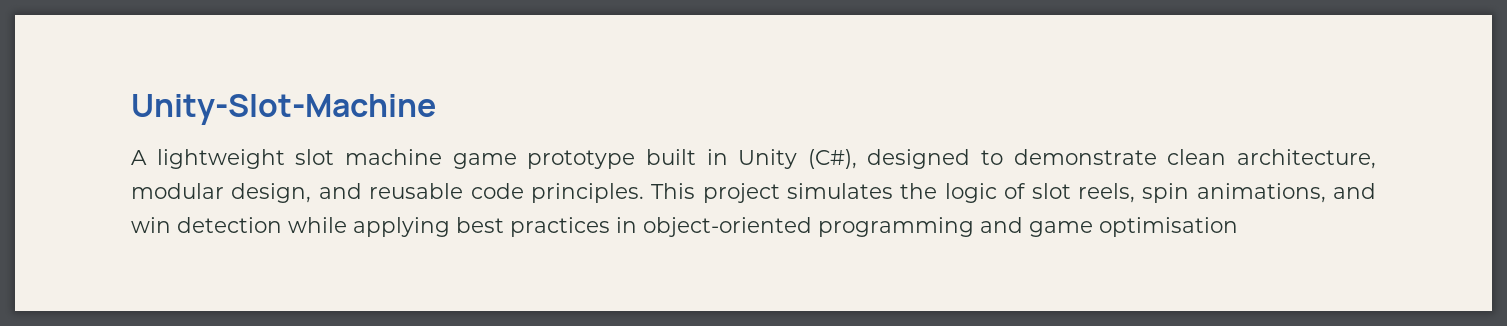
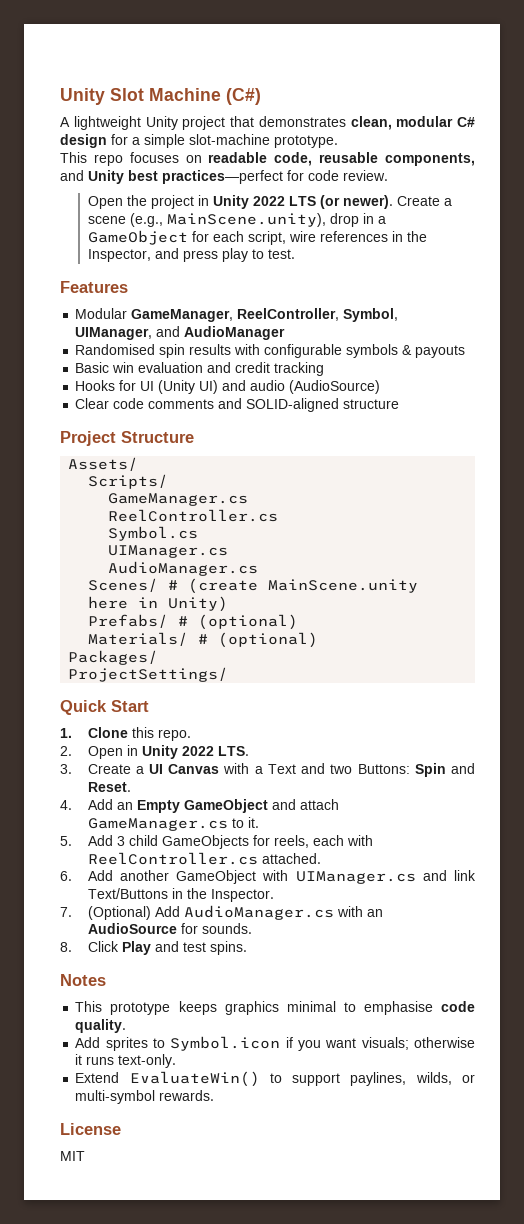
- Unity-Slot-Machine
- A lightweight slot machine game prototype built in Unity (C#), designed to demonstrate clean architecture, modular design, and reusable code principles. This project simulates the logic of slot reels, spin animations, and win detection while applying best practices in object-oriented programming and game optimisation
+ Unity Slot Machine (C#)
+ A lightweight Unity project that demonstrates clean, modular C# design for a simple slot-machine prototype.
+ This repo focuses on readable code, reusable components, and Unity best practices—perfect for code review.
+ Open the project in Unity 2022 LTS (or newer). Create a scene (e.g., MainScene.unity), drop in a GameObject for each script, wire references in the Inspector, and press play to test.
+ Features
+ Modular GameManager, ReelController, Symbol, UIManager, and AudioManager
+ Randomised spin results with configurable symbols & payouts
+ Basic win evaluation and credit tracking
+ Hooks for UI (Unity UI) and audio (AudioSource)
+ Clear code comments and SOLID-aligned structure
+ Project Structure
+ Assets/
+ Scripts/
+ GameManager.cs
+ ReelController.cs
+ Symbol.cs
+ UIManager.cs
+ AudioManager.cs
+ Scenes/ # (create MainScene.unity here in Unity)
+ Prefabs/ # (optional)
+ Materials/ # (optional)
+ Packages/
+ ProjectSettings/
+ Quick Start
+ 1. Clone this repo.
+ 2. Open in Unity 2022 LTS.
+ 3. Create a UI Canvas with a Text and two Buttons: Spin and Reset.
+ 4. Add an Empty GameObject and attach GameManager.cs to it.
+ 5. Add 3 child GameObjects for reels, each with ReelController.cs attached.
+ 6. Add another GameObject with UIManager.cs and link Text/Buttons in the Inspector.
+ 7. (Optional) Add AudioManager.cs with an AudioSource for sounds.
+ 8. Click Play and test spins.
+ Notes
+ This prototype keeps graphics minimal to emphasise code quality.
+ Add sprites to Symbol.icon if you want visuals; otherwise it runs text-only.
+ Extend EvaluateWin() to support paylines, wilds, or multi-symbol rewards.
+ License
+ MIT

